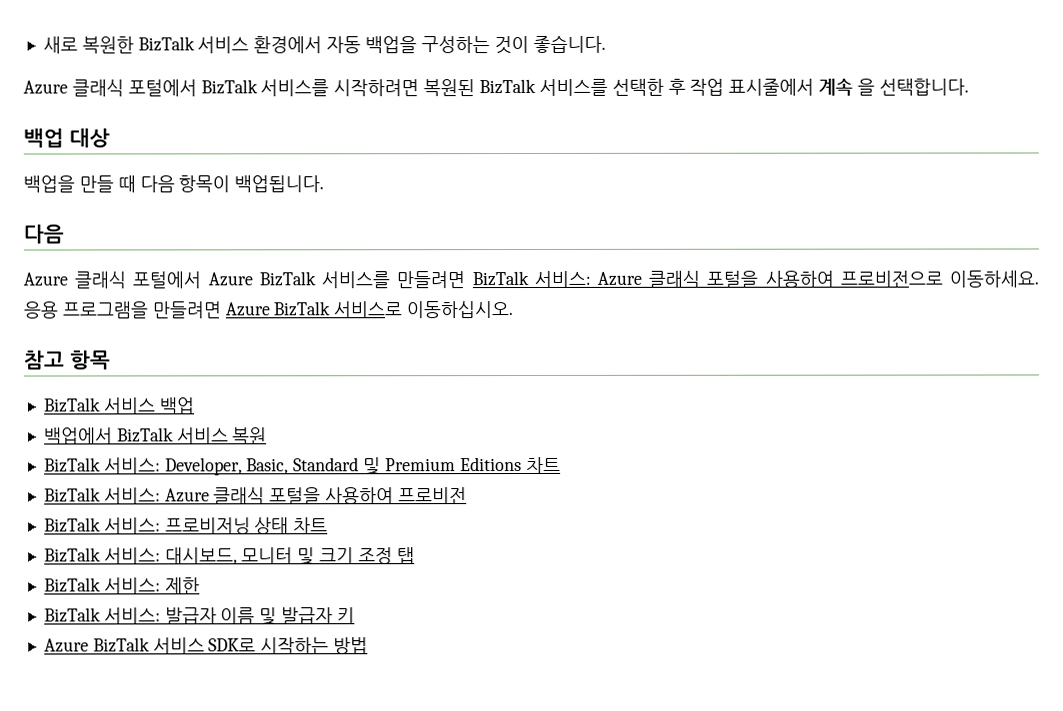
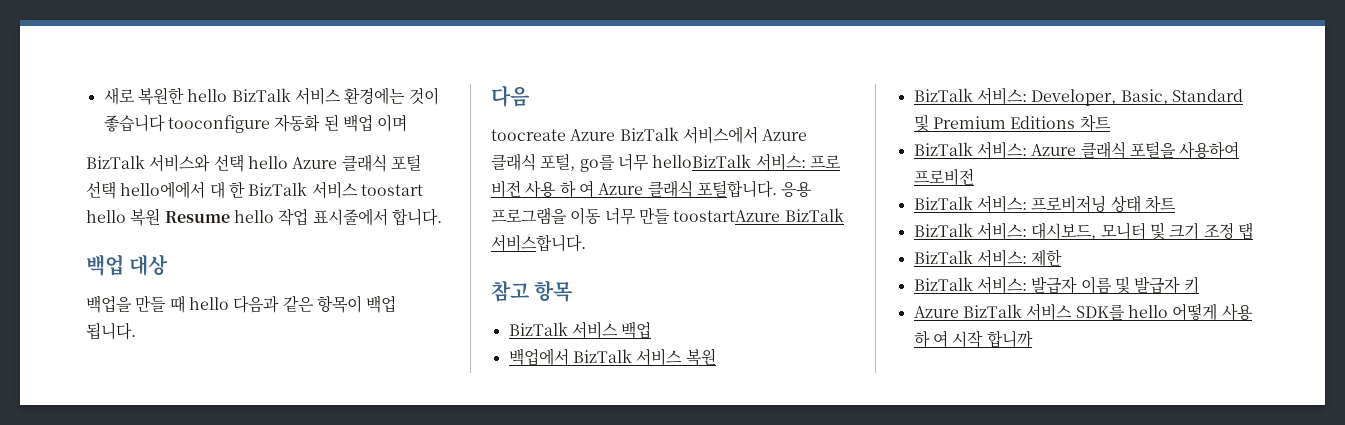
- 새로 복원한 BizTalk 서비스 환경에서 자동 백업을 구성하는 것이 좋습니다.
- Azure 클래식 포털에서 BizTalk 서비스를 시작하려면 복원된 BizTalk 서비스를 선택한 후 작업 표시줄에서 계속 을 선택합니다.
+ 새로 복원한 hello BizTalk 서비스 환경에는 것이 좋습니다 tooconfigure 자동화 된 백업 이며
+ BizTalk 서비스와 선택 hello Azure 클래식 포털 선택 hello에에서 대 한 BizTalk 서비스 toostart hello 복원 Resume hello 작업 표시줄에서 합니다.
- 백업을 만들 때 다음 항목이 백업됩니다.
+ 백업을 만들 때 hello 다음과 같은 항목이 백업 됩니다.
  다음
- Azure 클래식 포털에서 Azure BizTalk 서비스를 만들려면 BizTalk 서비스: Azure 클래식 포털을 사용하여 프로비전으로 이동하세요. 응용 프로그램을 만들려면 Azure BizTalk 서비스로 이동하십시오.
+ toocreate Azure BizTalk 서비스에서 Azure 클래식 포털, go를 너무 helloBizTalk 서비스: 프로 비전 사용 하 여 Azure 클래식 포털합니다. 응용 프로그램을 이동 너무 만들 toostartAzure BizTalk 서비스합니다.
- Azure BizTalk 서비스 SDK로 시작하는 방법
+ Azure BizTalk 서비스 SDK를 hello 어떻게 사용 하 여 시작 합니까

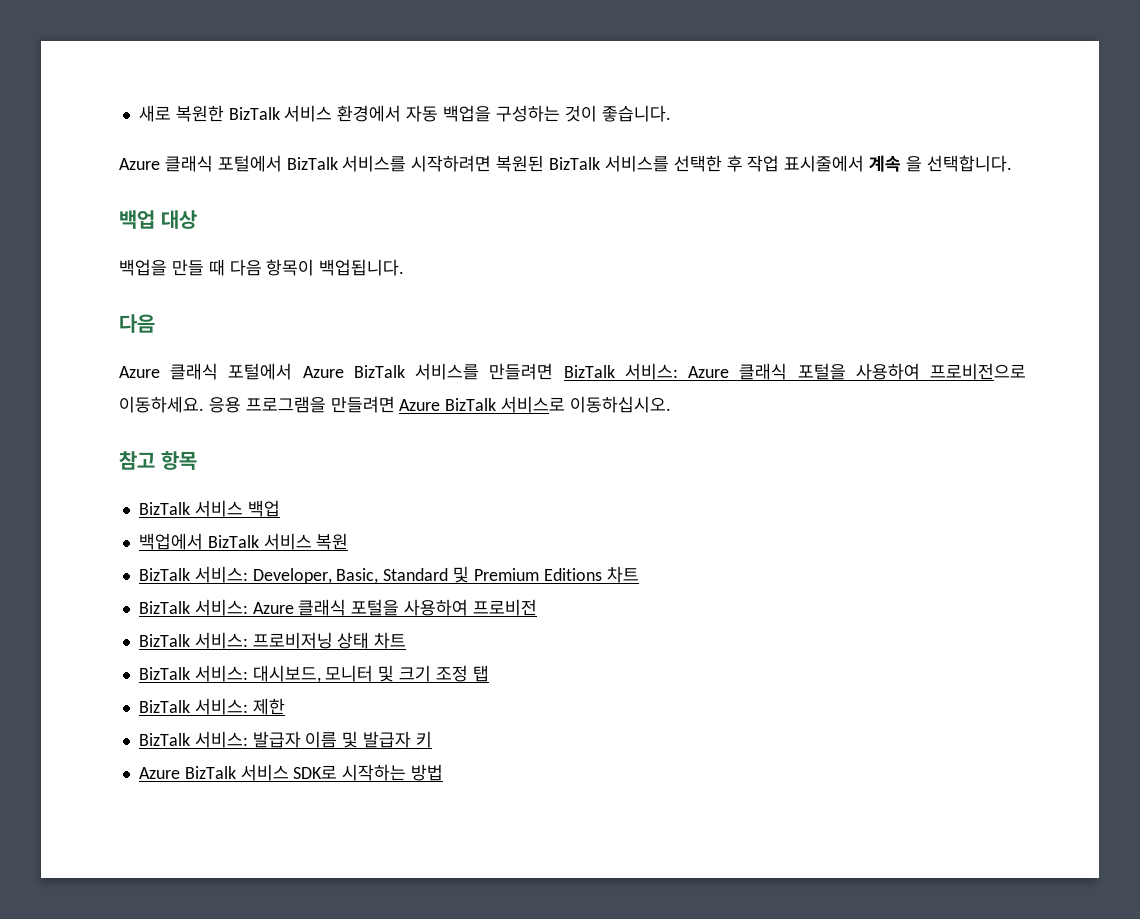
- 새로 복원한 hello BizTalk 서비스 환경에는 것이 좋습니다 tooconfigure 자동화 된 백업 이며
- BizTalk 서비스와 선택 hello Azure 클래식 포털 선택 hello에에서 대 한 BizTalk 서비스 toostart hello 복원 Resume hello 작업 표시줄에서 합니다.
+ 새로 복원한 BizTalk 서비스 환경에서 자동 백업을 구성하는 것이 좋습니다.
+ Azure 클래식 포털에서 BizTalk 서비스를 시작하려면 복원된 BizTalk 서비스를 선택한 후 작업 표시줄에서 계속 을 선택합니다.
- 백업을 만들 때 hello 다음과 같은 항목이 백업 됩니다.
+ 백업을 만들 때 다음 항목이 백업됩니다.
  다음
- toocreate Azure BizTalk 서비스에서 Azure 클래식 포털, go를 너무 helloBizTalk 서비스: 프로 비전 사용 하 여 Azure 클래식 포털합니다. 응용 프로그램을 이동 너무 만들 toostartAzure BizTalk 서비스합니다.
+ Azure 클래식 포털에서 Azure BizTalk 서비스를 만들려면 BizTalk 서비스: Azure 클래식 포털을 사용하여 프로비전으로 이동하세요. 응용 프로그램을 만들려면 Azure BizTalk 서비스로 이동하십시오.
- Azure BizTalk 서비스 SDK를 hello 어떻게 사용 하 여 시작 합니까
+ Azure BizTalk 서비스 SDK로 시작하는 방법

